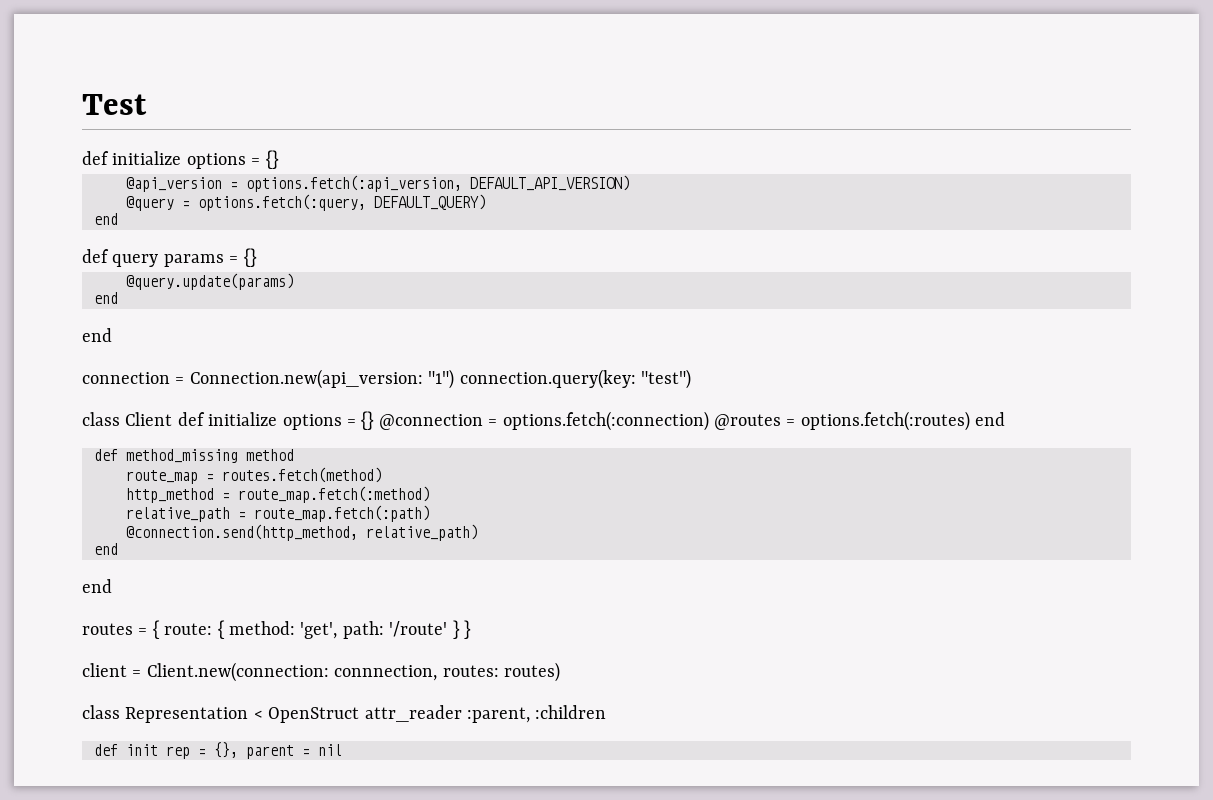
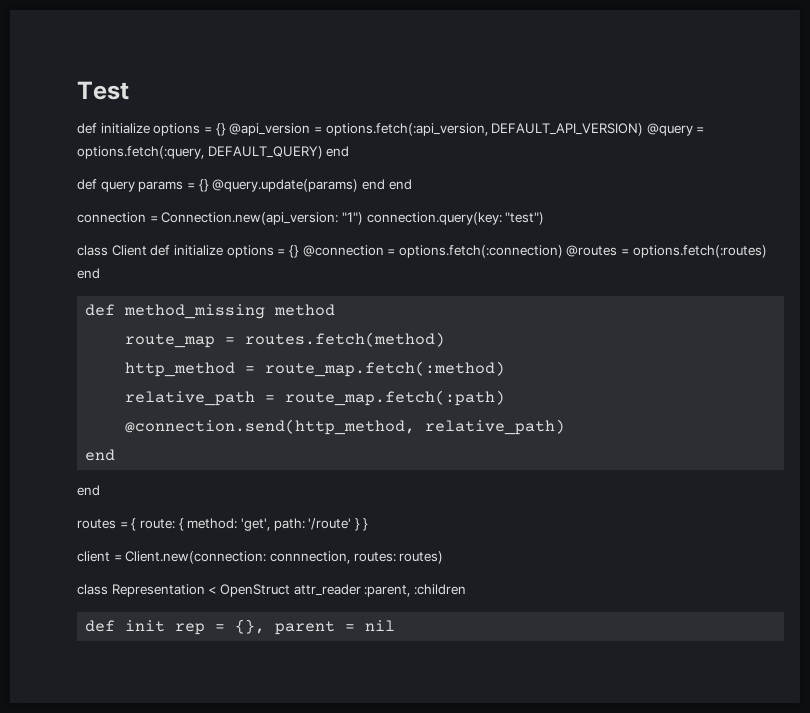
  Test
- def initialize options = {}
- @api_version = options.fetch(:api_version, DEFAULT_API_VERSION)
- @query = options.fetch(:query, DEFAULT_QUERY)
- end
+ def initialize options = {} @api_version = options.fetch(:api_version, DEFAULT_API_VERSION) @query = options.fetch(:query, DEFAULT_QUERY) end
- def query params = {}
- @query.update(params)
- end
- end
+ def query params = {} @query.update(params) end end

